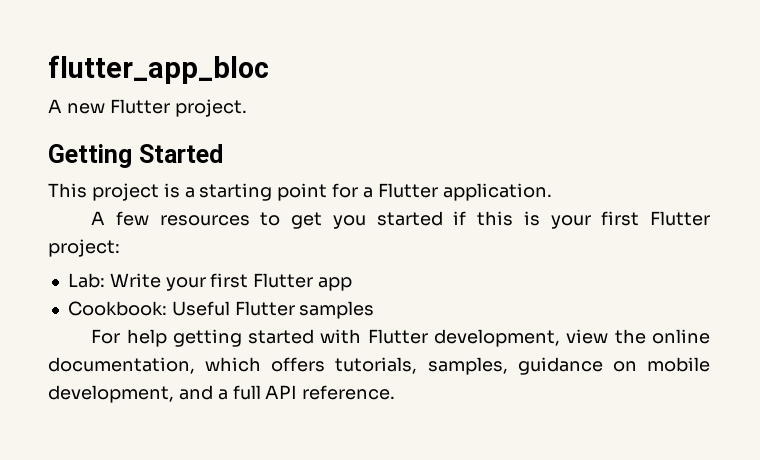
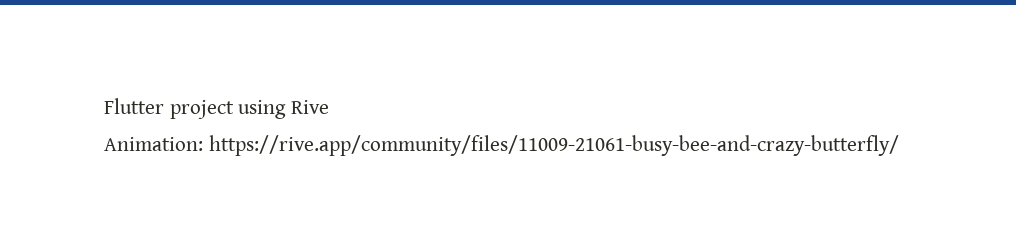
- flutter_app_bloc
- A new Flutter project.
- Getting Started
- This project is a starting point for a Flutter application.
- A few resources to get you started if this is your first Flutter project:
- Lab: Write your first Flutter app
- Cookbook: Useful Flutter samples
- For help getting started with Flutter development, view the online documentation, which offers tutorials, samples, guidance on mobile development, and a full API reference.
+ Flutter project using Rive
+ Animation: https://rive.app/community/files/11009-21061-busy-bee-and-crazy-butterfly/

